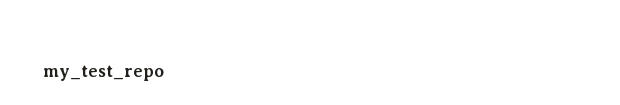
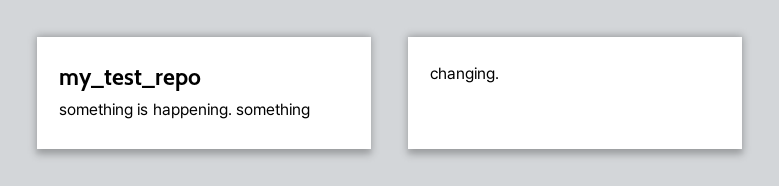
+ something is happening. something changing.

